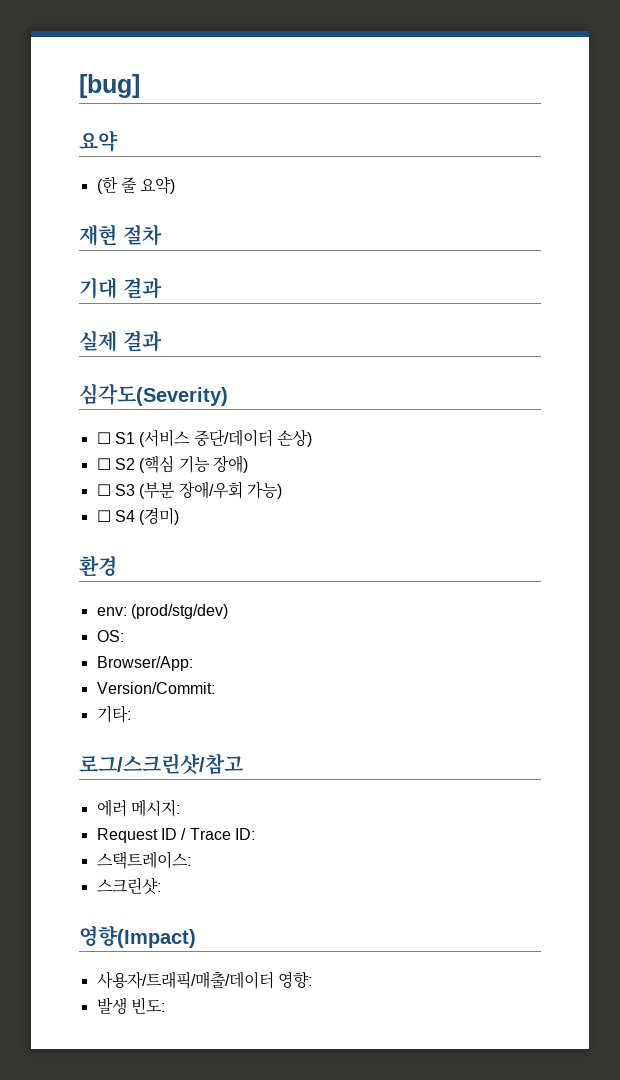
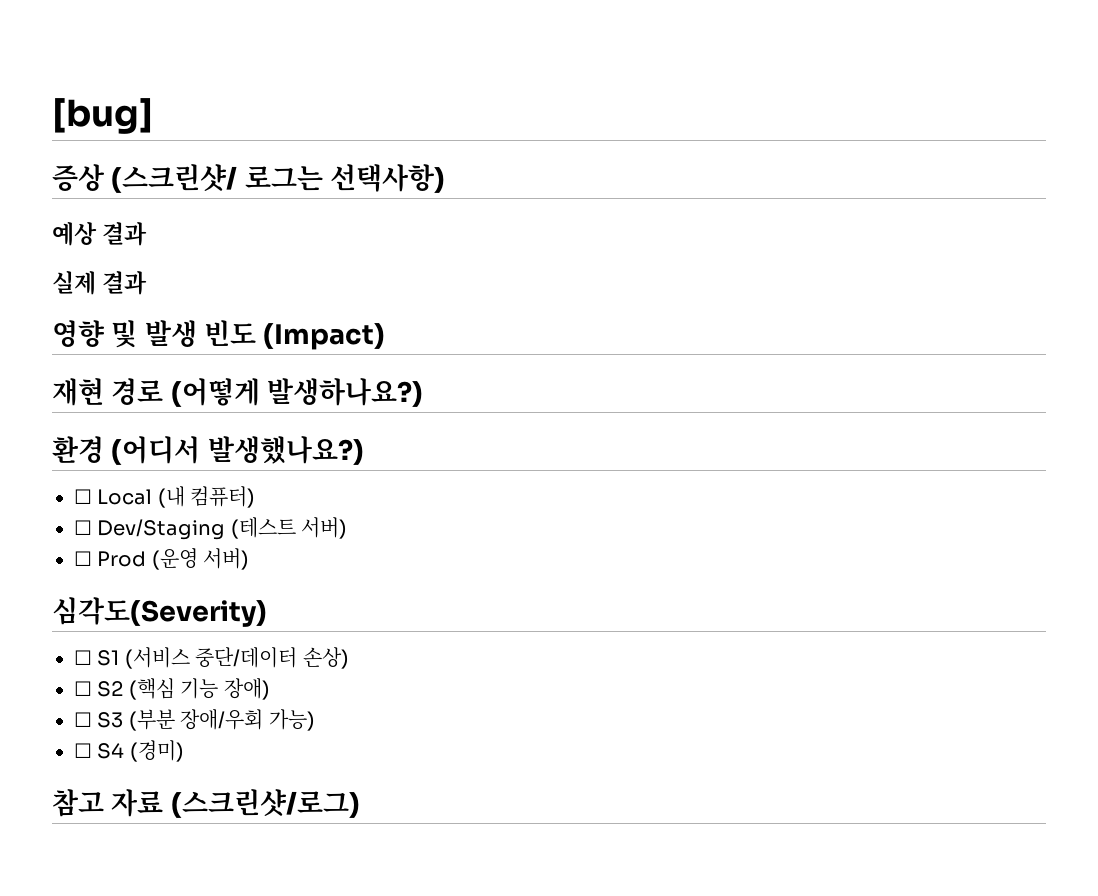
- 요약
- (한 줄 요약)
- 재현 절차
- 기대 결과
+ 증상 (스크린샷/ 로그는 선택사항)
+ 예상 결과
  실제 결과
+ 영향 및 발생 빈도 (Impact)
+ 재현 경로 (어떻게 발생하나요?)
+ 환경 (어디서 발생했나요?)
+ ☐ Local (내 컴퓨터)
+ ☐ Dev/Staging (테스트 서버)
+ ☐ Prod (운영 서버)
- 환경
- env: (prod/stg/dev)
- OS:
- Browser/App:
- Version/Commit:
- 기타:
- 로그/스크린샷/참고
- 에러 메시지:
- Request ID / Trace ID:
- 스택트레이스:
- 스크린샷:
- 영향(Impact)
- 사용자/트래픽/매출/데이터 영향:
- 발생 빈도:
+ 참고 자료 (스크린샷/로그)

